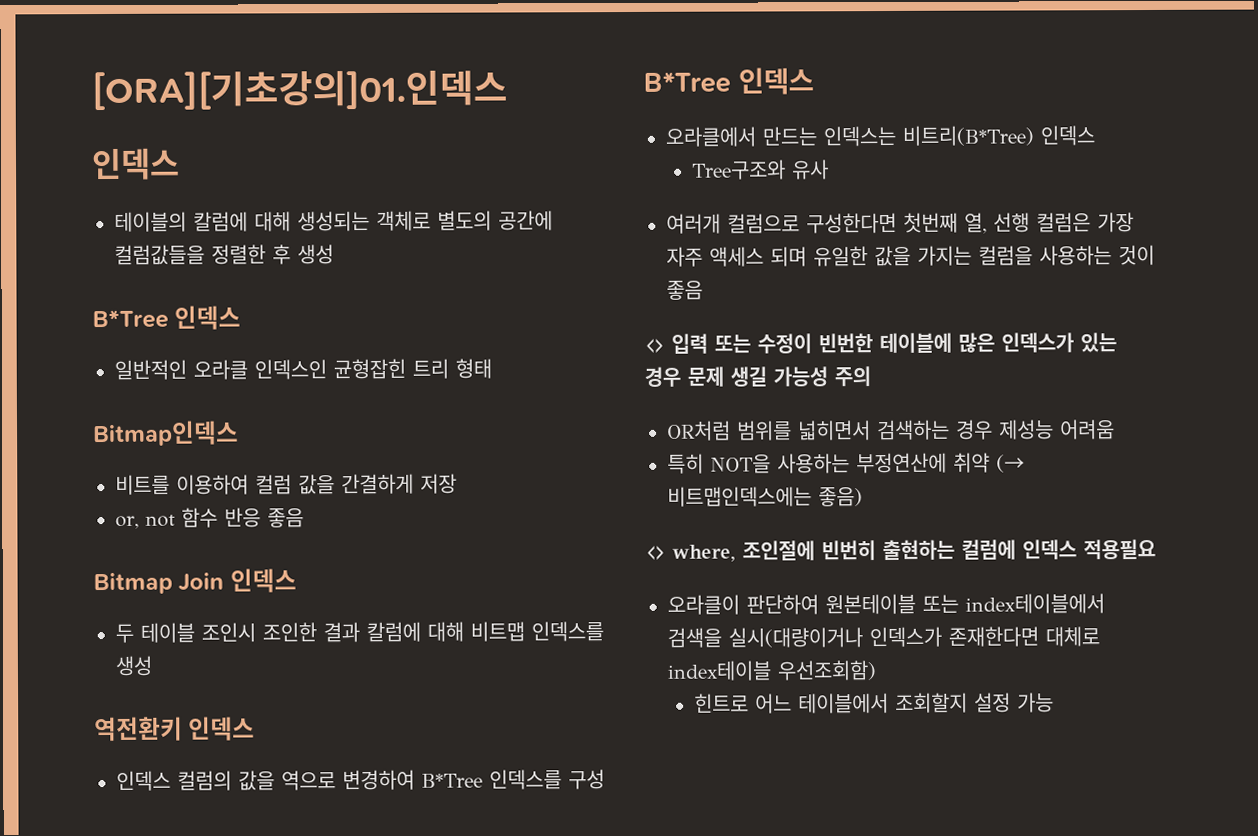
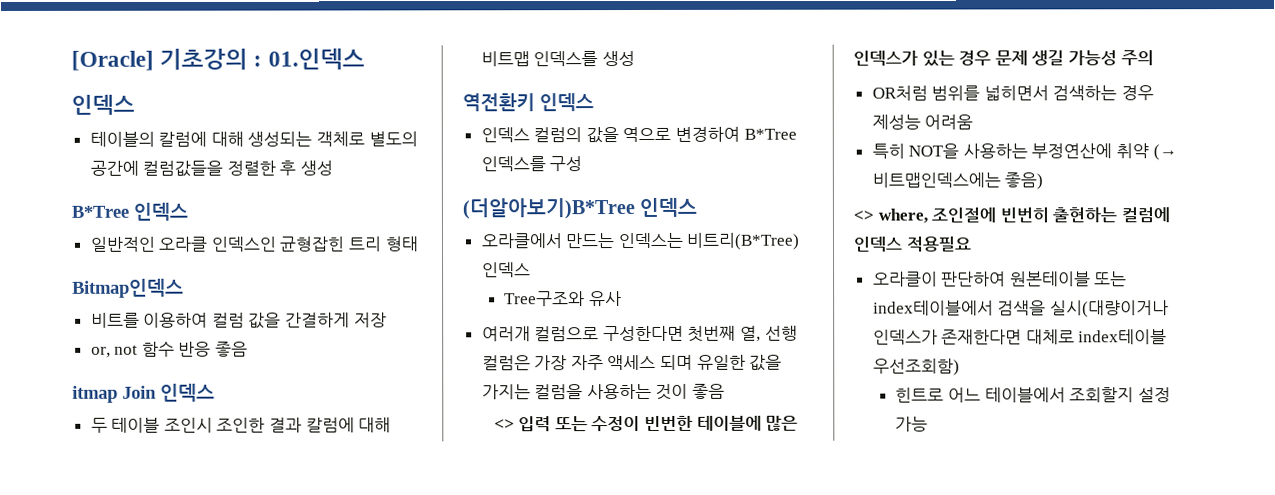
- [ORA][기초강의]01.인덱스
+ [Oracle] 기초강의 : 01.인덱스
- Bitmap Join 인덱스
+ itmap Join 인덱스
  인덱스 컬럼의 값을 역으로 변경하여 B*Tree 인덱스를 구성
- B*Tree 인덱스
+ (더알아보기)B*Tree 인덱스

